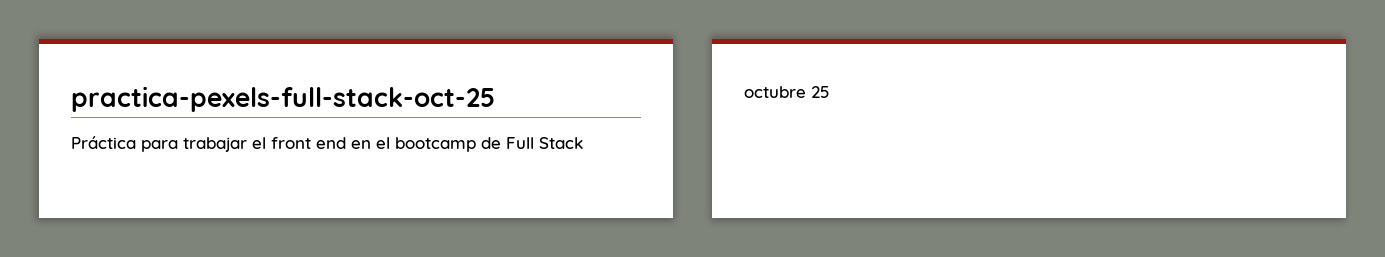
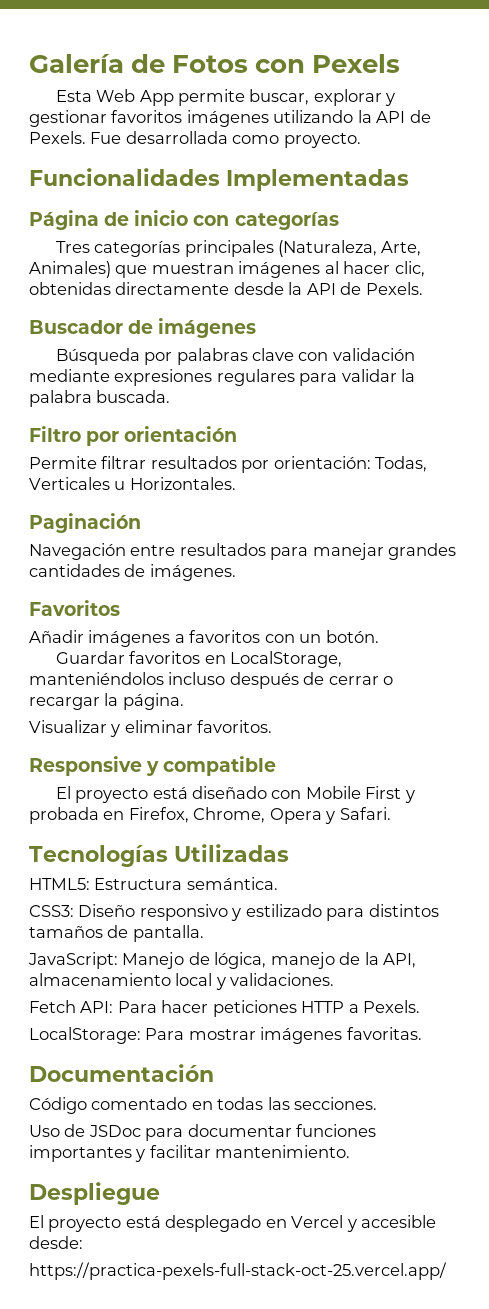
- practica-pexels-full-stack-oct-25
- Práctica para trabajar el front end en el bootcamp de Full Stack octubre 25
+ Galería de Fotos con Pexels
+ Esta Web App permite buscar, explorar y gestionar favoritos imágenes utilizando la API de Pexels. Fue desarrollada como proyecto.
+ Funcionalidades Implementadas
+ Página de inicio con categorías
+ Tres categorías principales (Naturaleza, Arte, Animales) que muestran imágenes al hacer clic, obtenidas directamente desde la API de Pexels.
+ Buscador de imágenes
+ Búsqueda por palabras clave con validación mediante expresiones regulares para validar la palabra buscada.
+ Filtro por orientación
+ Permite filtrar resultados por orientación: Todas, Verticales u Horizontales.
+ Paginación
+ Navegación entre resultados para manejar grandes cantidades de imágenes.
+ Favoritos
+ Añadir imágenes a favoritos con un botón.
+ Guardar favoritos en LocalStorage, manteniéndolos incluso después de cerrar o recargar la página.
+ Visualizar y eliminar favoritos.
+ Responsive y compatible
+ El proyecto está diseñado con Mobile First y probada en Firefox, Chrome, Opera y Safari.
+ Tecnologías Utilizadas
+ HTML5: Estructura semántica.
+ CSS3: Diseño responsivo y estilizado para distintos tamaños de pantalla.
+ JavaScript: Manejo de lógica, manejo de la API, almacenamiento local y validaciones.
+ Fetch API: Para hacer peticiones HTTP a Pexels.
+ LocalStorage: Para mostrar imágenes favoritas.
+ Documentación
+ Código comentado en todas las secciones.
+ Uso de JSDoc para documentar funciones importantes y facilitar mantenimiento.
+ Despliegue
+ El proyecto está desplegado en Vercel y accesible desde:
+ https://practica-pexels-full-stack-oct-25.vercel.app/

